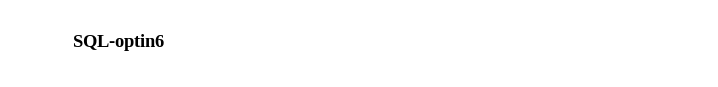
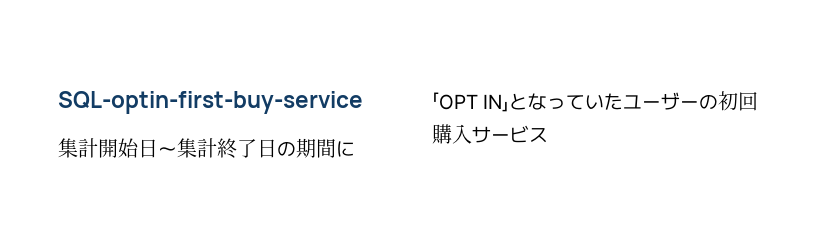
- SQL-optin6
+ SQL-optin-first-buy-service
+ 集計開始日～集計終了日の期間に「OPT IN」となっていたユーザーの初回購入サービス

